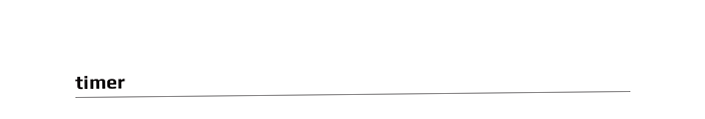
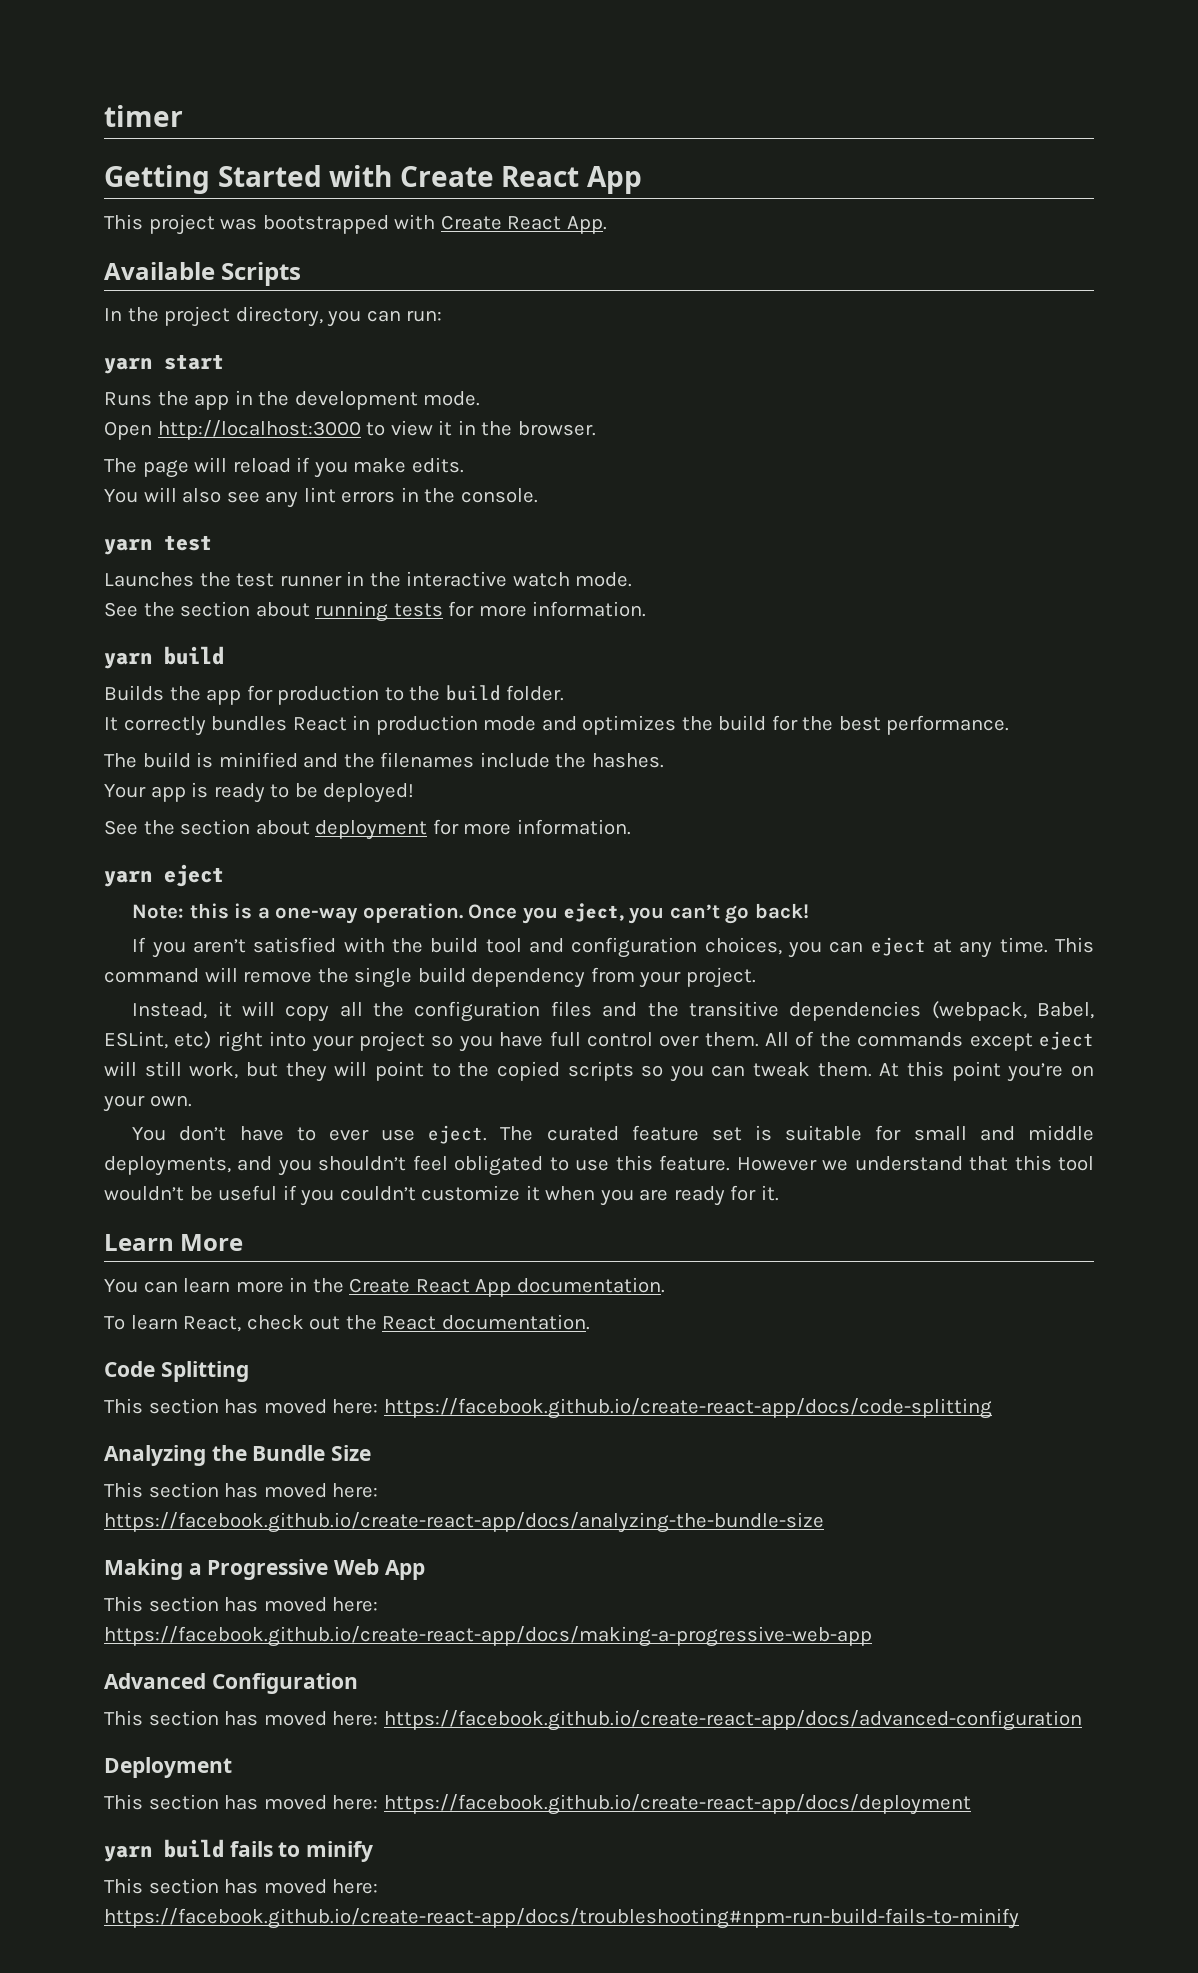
+ Getting Started with Create React App
+ This project was bootstrapped with Create React App.
+ Available Scripts
+ In the project directory, you can run:
+ yarn start
+ Runs the app in the development mode.
+ Open http://localhost:3000 to view it in the browser.
+ The page will reload if you make edits.
+ You will also see any lint errors in the console.
+ yarn test
+ Launches the test runner in the interactive watch mode.
+ See the section about running tests for more information.
+ yarn build
+ Builds the app for production to the build folder.
+ It correctly bundles React in production mode and optimizes the build for the best performance.
+ The build is minified and the filenames include the hashes.
+ Your app is ready to be deployed!
+ See the section about deployment for more information.
+ yarn eject
+ Note: this is a one-way operation. Once you eject, you can’t go back!
+ If you aren’t satisfied with the build tool and configuration choices, you can eject at any time. This command will remove the single build dependency from your project.
+ Instead, it will copy all the configuration files and the transitive dependencies (webpack, Babel, ESLint, etc) right into your project so you have full control over them. All of the commands except eject will still work, but they will point to the copied scripts so you can tweak them. At this point you’re on your own.
+ You don’t have to ever use eject. The curated feature set is suitable for small and middle deployments, and you shouldn’t feel obligated to use this feature. However we understand that this tool wouldn’t be useful if you couldn’t customize it when you are ready for it.
+ Learn More
+ You can learn more in the Create React App documentation.
+ To learn React, check out the React documentation.
+ Code Splitting
+ This section has moved here: https://facebook.github.io/create-react-app/docs/code-splitting
+ Analyzing the Bundle Size
+ This section has moved here: https://facebook.github.io/create-react-app/docs/analyzing-the-bundle-size
+ Making a Progressive Web App
+ This section has moved here: https://facebook.github.io/create-react-app/docs/making-a-progressive-web-app
+ Advanced Configuration
+ This section has moved here: https://facebook.github.io/create-react-app/docs/advanced-configuration
+ Deployment
+ This section has moved here: https://facebook.github.io/create-react-app/docs/deployment
+ yarn build fails to minify
+ This section has moved here: https://facebook.github.io/create-react-app/docs/troubleshooting#npm-run-build-fails-to-minify

